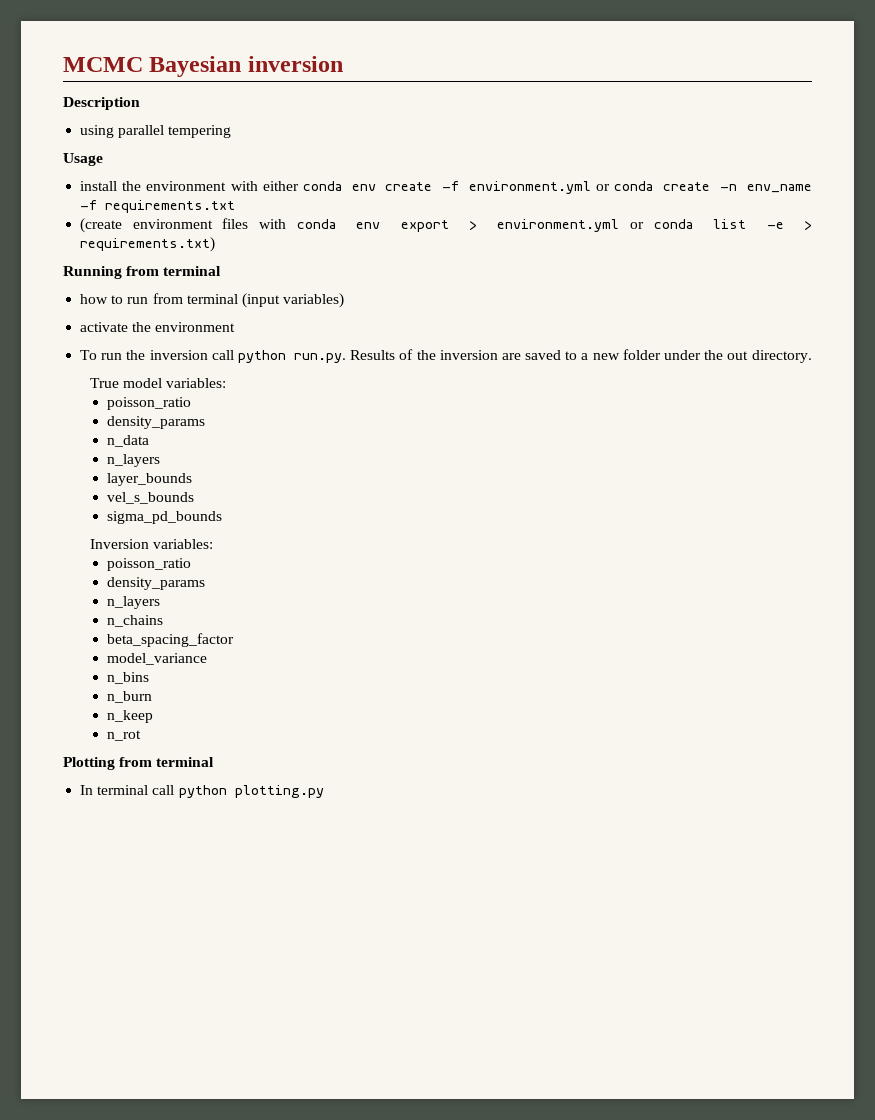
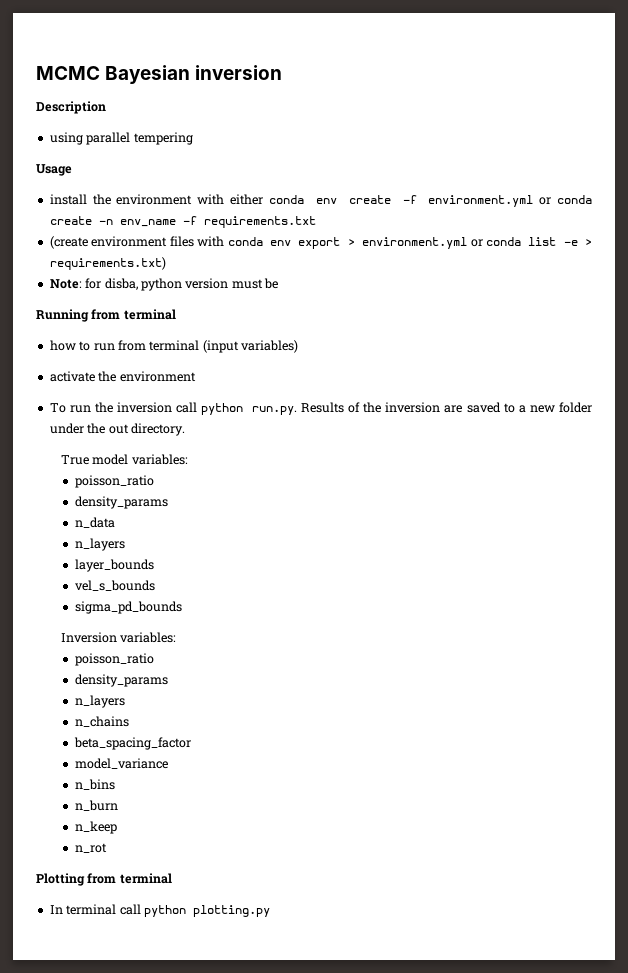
+ Note: for disba, python version must be

